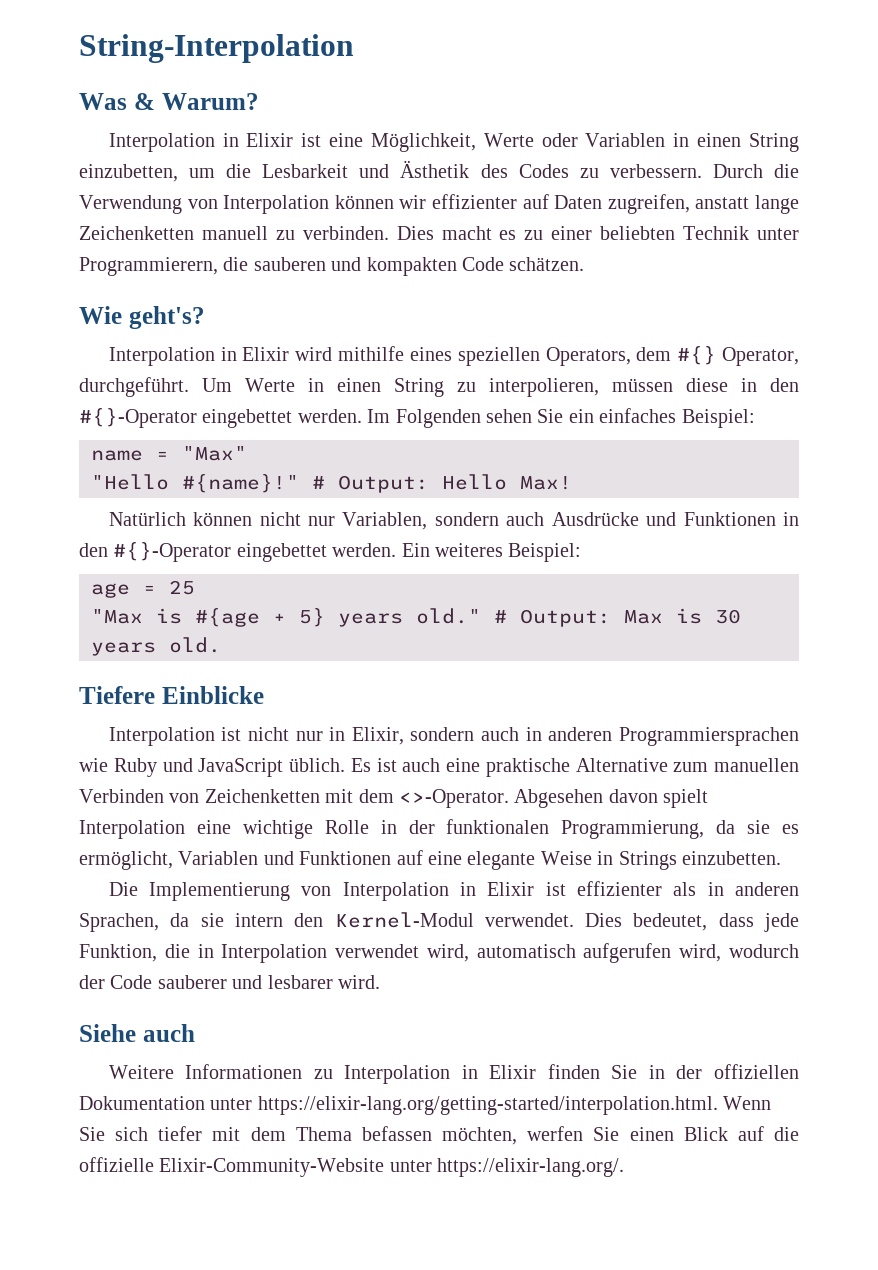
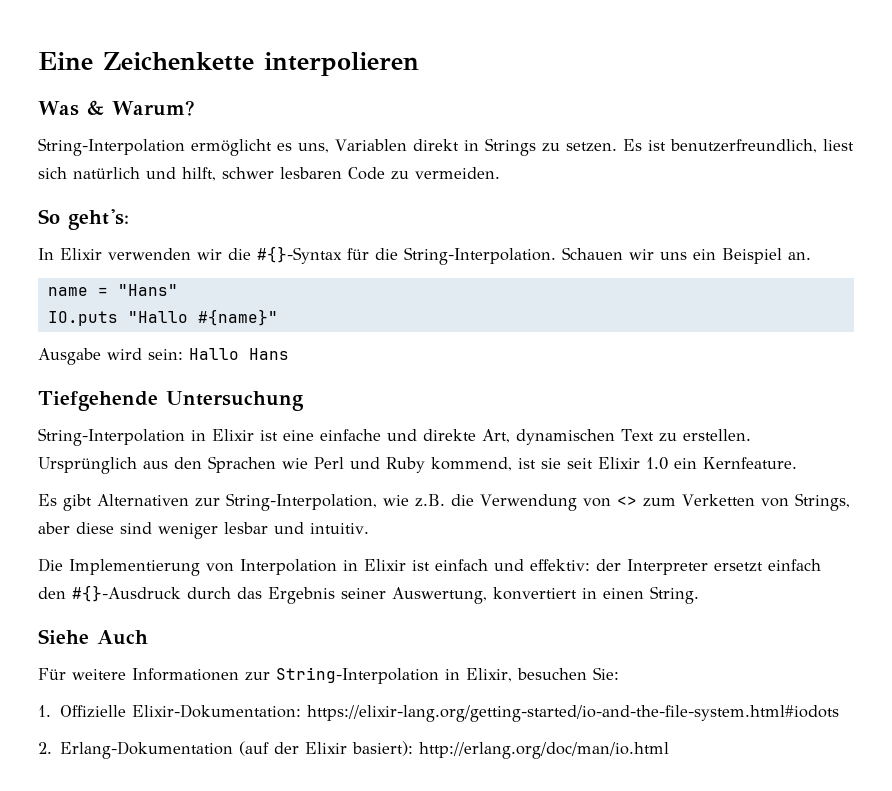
- String-Interpolation
+ Eine Zeichenkette interpolieren
- Interpolation in Elixir ist eine Möglichkeit, Werte oder Variablen in einen String einzubetten, um die Lesbarkeit und Ästhetik des Codes zu verbessern. Durch die Verwendung von Interpolation können wir effizienter auf Daten zugreifen, anstatt lange Zeichenketten manuell zu verbinden. Dies macht es zu einer beliebten Technik unter Programmierern, die sauberen und kompakten Code schätzen.
- Wie geht's?
- Interpolation in Elixir wird mithilfe eines speziellen Operators, dem #{} Operator, durchgeführt. Um Werte in einen String zu interpolieren, müssen diese in den #{}-Operator eingebettet werden. Im Folgenden sehen Sie ein einfaches Beispiel:
- name = "Max"
- "Hello #{name}!" # Output: Hello Max!
- Natürlich können nicht nur Variablen, sondern auch Ausdrücke und Funktionen in den #{}-Operator eingebettet werden. Ein weiteres Beispiel:
- age = 25
- "Max is #{age + 5} years old." # Output: Max is 30 years old.
- Tiefere Einblicke
- Interpolation ist nicht nur in Elixir, sondern auch in anderen Programmiersprachen wie Ruby und JavaScript üblich. Es ist auch eine praktische Alternative zum manuellen Verbinden von Zeichenketten mit dem <>-Operator. Abgesehen davon spielt Interpolation eine wichtige Rolle in der funktionalen Programmierung, da sie es ermöglicht, Variablen und Funktionen auf eine elegante Weise in Strings einzubetten.
+ String-Interpolation ermöglicht es uns, Variablen direkt in Strings zu setzen. Es ist benutzerfreundlich, liest sich natürlich und hilft, schwer lesbaren Code zu vermeiden.
+ So geht's:
+ In Elixir verwenden wir die #{}-Syntax für die String-Interpolation. Schauen wir uns ein Beispiel an.
+ name = "Hans"
+ IO.puts "Hallo #{name}"
+ Ausgabe wird sein: Hallo Hans
+ Tiefgehende Untersuchung
+ String-Interpolation in Elixir ist eine einfache und direkte Art, dynamischen Text zu erstellen. Ursprünglich aus den Sprachen wie Perl und Ruby kommend, ist sie seit Elixir 1.0 ein Kernfeature.
+ Es gibt Alternativen zur String-Interpolation, wie z.B. die Verwendung von <> zum Verketten von Strings, aber diese sind weniger lesbar und intuitiv.
- Die Implementierung von Interpolation in Elixir ist effizienter als in anderen Sprachen, da sie intern den Kernel-Modul verwendet. Dies bedeutet, dass jede Funktion, die in Interpolation verwendet wird, automatisch aufgerufen wird, wodurch der Code sauberer und lesbarer wird.
- Siehe auch
- Weitere Informationen zu Interpolation in Elixir finden Sie in der offiziellen Dokumentation unter https://elixir-lang.org/getting-started/interpolation.html. Wenn Sie sich tiefer mit dem Thema befassen möchten, werfen Sie einen Blick auf die offizielle Elixir-Community-Website unter https://elixir-lang.org/.
+ Die Implementierung von Interpolation in Elixir ist einfach und effektiv: der Interpreter ersetzt einfach den #{}-Ausdruck durch das Ergebnis seiner Auswertung, konvertiert in einen String.
+ Siehe Auch
+ Für weitere Informationen zur String-Interpolation in Elixir, besuchen Sie:
+ 1. Offizielle Elixir-Dokumentation: https://elixir-lang.org/getting-started/io-and-the-file-system.html#iodots
+ 2. Erlang-Dokumentation (auf der Elixir basiert): http://erlang.org/doc/man/io.html

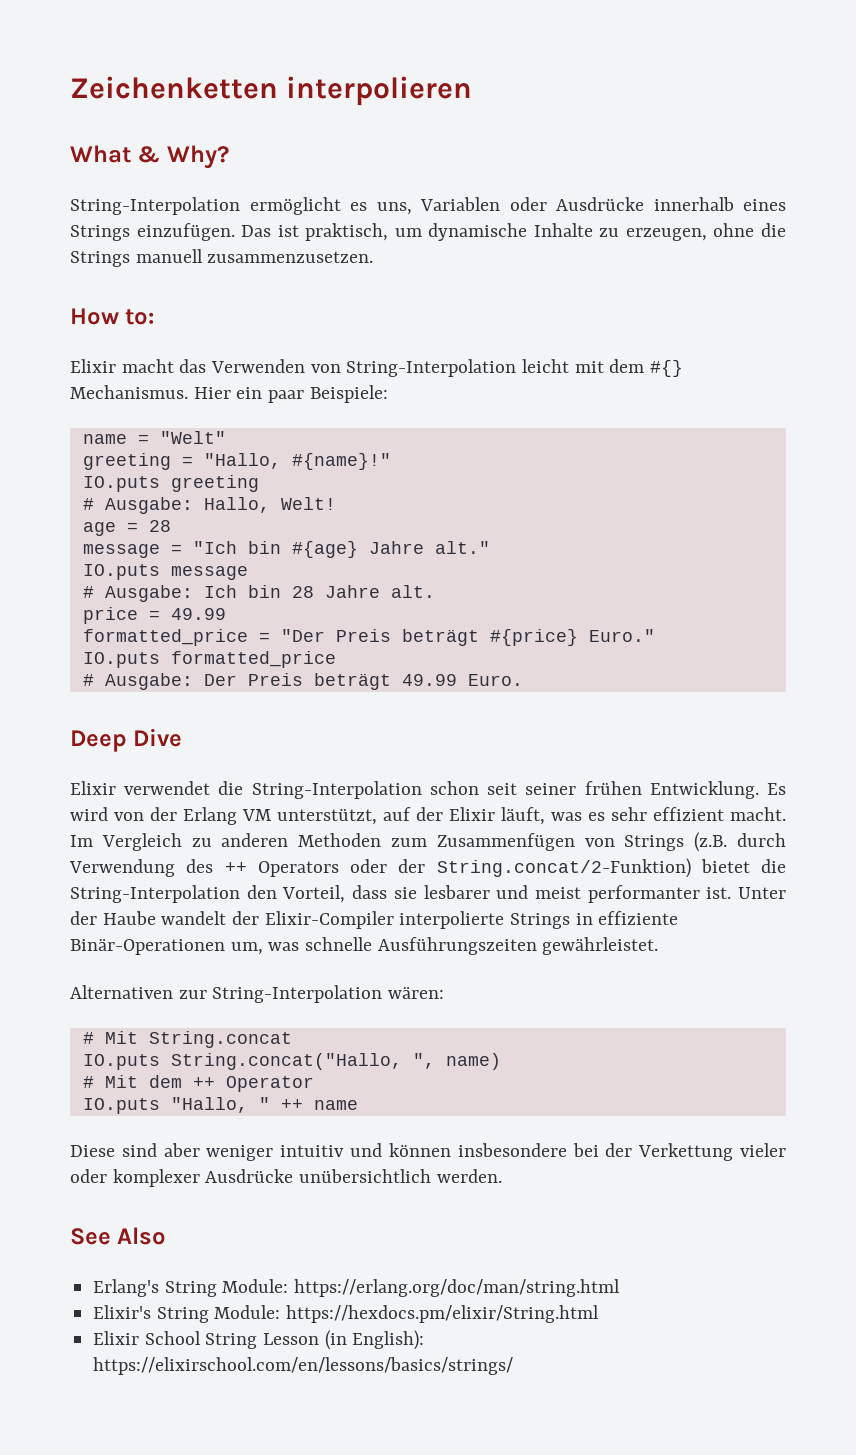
- Eine Zeichenkette interpolieren
+ Zeichenketten interpolieren
- Was & Warum?
+ What & Why?
- String-Interpolation ermöglicht es uns, Variablen direkt in Strings zu setzen. Es ist benutzerfreundlich, liest sich natürlich und hilft, schwer lesbaren Code zu vermeiden.
- So geht's:
- In Elixir verwenden wir die #{}-Syntax für die String-Interpolation. Schauen wir uns ein Beispiel an.
- name = "Hans"
- IO.puts "Hallo #{name}"
- Ausgabe wird sein: Hallo Hans
- Tiefgehende Untersuchung
- String-Interpolation in Elixir ist eine einfache und direkte Art, dynamischen Text zu erstellen. Ursprünglich aus den Sprachen wie Perl und Ruby kommend, ist sie seit Elixir 1.0 ein Kernfeature.
- Es gibt Alternativen zur String-Interpolation, wie z.B. die Verwendung von <> zum Verketten von Strings, aber diese sind weniger lesbar und intuitiv.
- Die Implementierung von Interpolation in Elixir ist einfach und effektiv: der Interpreter ersetzt einfach den #{}-Ausdruck durch das Ergebnis seiner Auswertung, konvertiert in einen String.
- Siehe Auch
- Für weitere Informationen zur String-Interpolation in Elixir, besuchen Sie:
- 1. Offizielle Elixir-Dokumentation: https://elixir-lang.org/getting-started/io-and-the-file-system.html#iodots
- 2. Erlang-Dokumentation (auf der Elixir basiert): http://erlang.org/doc/man/io.html
+ String-Interpolation ermöglicht es uns, Variablen oder Ausdrücke innerhalb eines Strings einzufügen. Das ist praktisch, um dynamische Inhalte zu erzeugen, ohne die Strings manuell zusammenzusetzen.
+ How to:
+ Elixir macht das Verwenden von String-Interpolation leicht mit dem #{} Mechanismus. Hier ein paar Beispiele:
+ name = "Welt"
+ greeting = "Hallo, #{name}!"
+ IO.puts greeting
+ # Ausgabe: Hallo, Welt!
+ age = 28
+ message = "Ich bin #{age} Jahre alt."
+ IO.puts message
+ # Ausgabe: Ich bin 28 Jahre alt.
+ price = 49.99
+ formatted_price = "Der Preis beträgt #{price} Euro."
+ IO.puts formatted_price
+ # Ausgabe: Der Preis beträgt 49.99 Euro.
+ Deep Dive
+ Elixir verwendet die String-Interpolation schon seit seiner frühen Entwicklung. Es wird von der Erlang VM unterstützt, auf der Elixir läuft, was es sehr effizient macht. Im Vergleich zu anderen Methoden zum Zusammenfügen von Strings (z.B. durch Verwendung des ++ Operators oder der String.concat/2-Funktion) bietet die String-Interpolation den Vorteil, dass sie lesbarer und meist performanter ist. Unter der Haube wandelt der Elixir-Compiler interpolierte Strings in effiziente Binär-Operationen um, was schnelle Ausführungszeiten gewährleistet.
+ Alternativen zur String-Interpolation wären:
+ # Mit String.concat
+ IO.puts String.concat("Hallo, ", name)
+ # Mit dem ++ Operator
+ IO.puts "Hallo, " ++ name
+ Diese sind aber weniger intuitiv und können insbesondere bei der Verkettung vieler oder komplexer Ausdrücke unübersichtlich werden.
+ See Also
+ Erlang's String Module: https://erlang.org/doc/man/string.html
+ Elixir's String Module: https://hexdocs.pm/elixir/String.html
+ Elixir School String Lesson (in English): https://elixirschool.com/en/lessons/basics/strings/

